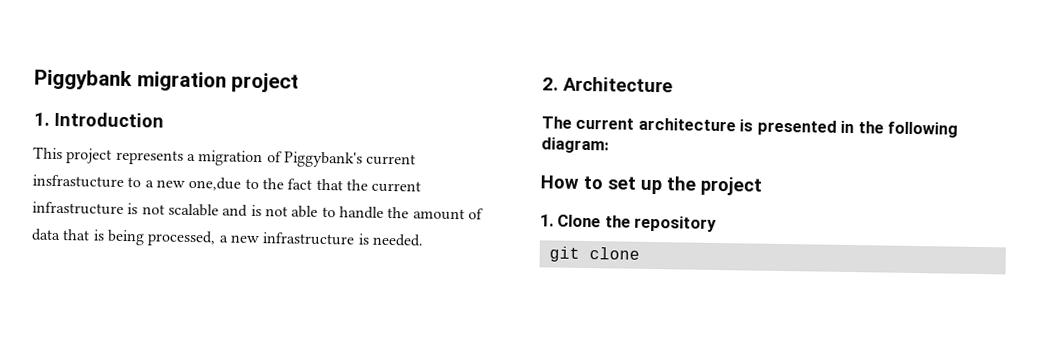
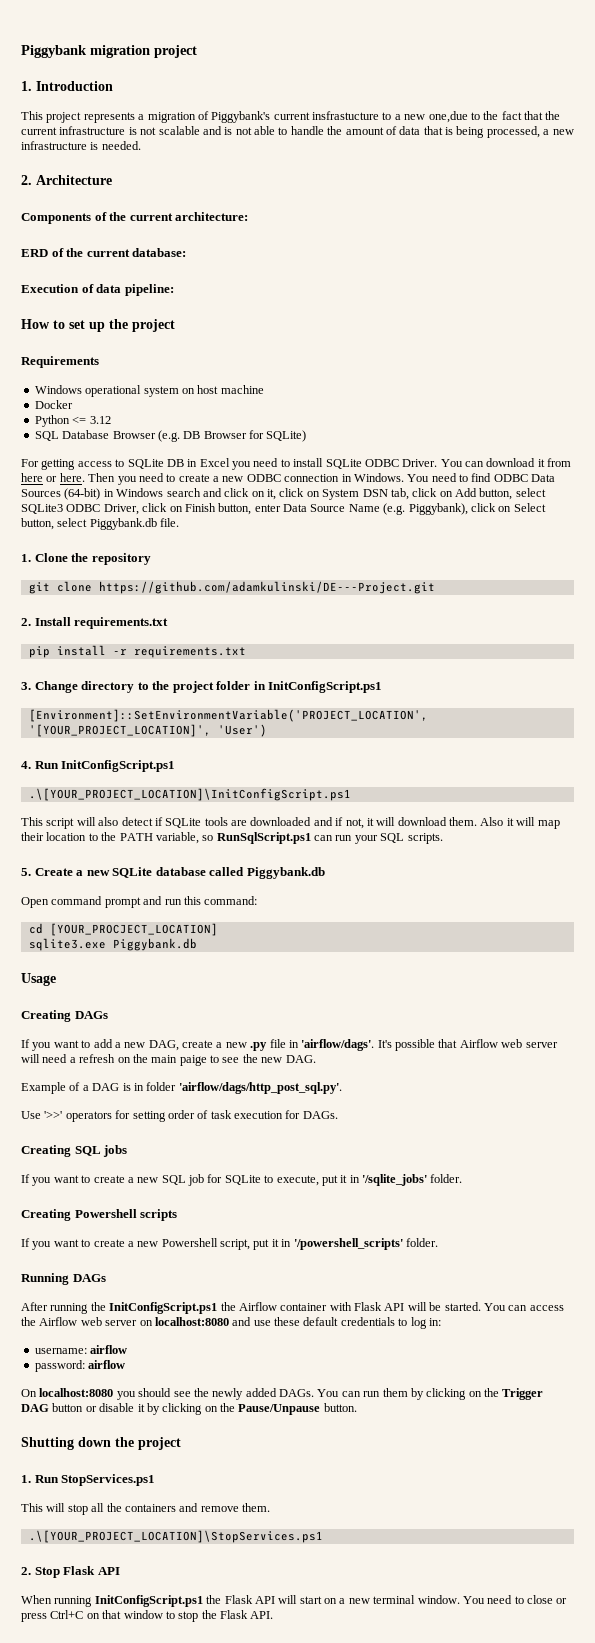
- The current architecture is presented in the following diagram:
+ Components of the current architecture:
+ ERD of the current database:
+ Execution of data pipeline:
+ Requirements
+ Windows operational system on host machine
+ Docker
+ Python <= 3.12
+ SQL Database Browser (e.g. DB Browser for SQLite)
+ For getting access to SQLite DB in Excel you need to install SQLite ODBC Driver. You can download it from here or here. Then you need to create a new ODBC connection in Windows. You need to find ODBC Data Sources (64-bit) in Windows search and click on it, click on System DSN tab, click on Add button, select SQLite3 ODBC Driver, click on Finish button, enter Data Source Name (e.g. Piggybank), click on Select button, select Piggybank.db file.
- git clone
+ git clone https://github.com/adamkulinski/DE---Project.git
+ 2. Install requirements.txt
+ pip install -r requirements.txt
+ 3. Change directory to the project folder in InitConfigScript.ps1
+ [Environment]::SetEnvironmentVariable('PROJECT_LOCATION', '[YOUR_PROJECT_LOCATION]', 'User')
+ 4. Run InitConfigScript.ps1
+ .\[YOUR_PROJECT_LOCATION]\InitConfigScript.ps1
+ This script will also detect if SQLite tools are downloaded and if not, it will download them. Also it will map their location to the PATH variable, so RunSqlScript.ps1 can run your SQL scripts.
+ 5. Create a new SQLite database called Piggybank.db
+ Open command prompt and run this command:
+ cd [YOUR_PROCJECT_LOCATION]
+ sqlite3.exe Piggybank.db
+ Usage
+ Creating DAGs
+ If you want to add a new DAG, create a new .py file in 'airflow/dags'. It's possible that Airflow web server will need a refresh on the main paige to see the new DAG.
+ Example of a DAG is in folder 'airflow/dags/http_post_sql.py'.
+ Use '>>' operators for setting order of task execution for DAGs.
+ Creating SQL jobs
+ If you want to create a new SQL job for SQLite to execute, put it in '/sqlite_jobs' folder.
+ Creating Powershell scripts
+ If you want to create a new Powershell script, put it in '/powershell_scripts' folder.
+ Running DAGs
+ After running the InitConfigScript.ps1 the Airflow container with Flask API will be started. You can access the Airflow web server on localhost:8080 and use these default credentials to log in:
+ username: airflow
+ password: airflow
+ On localhost:8080 you should see the newly added DAGs. You can run them by clicking on the Trigger DAG button or disable it by clicking on the Pause/Unpause button.
+ Shutting down the project
+ 1. Run StopServices.ps1
+ This will stop all the containers and remove them.
+ .\[YOUR_PROJECT_LOCATION]\StopServices.ps1
+ 2. Stop Flask API
+ When running InitConfigScript.ps1 the Flask API will start on a new terminal window. You need to close or press Ctrl+C on that window to stop the Flask API.

